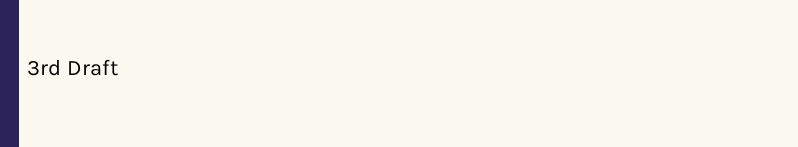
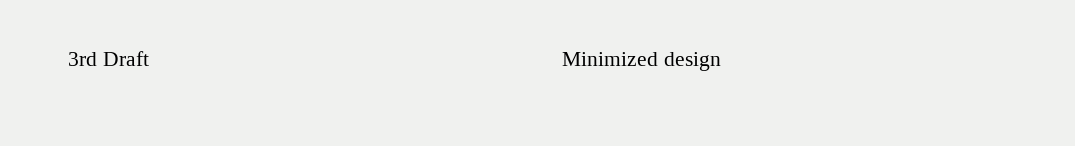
+ Minimized design

